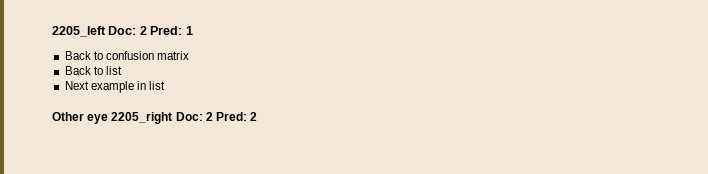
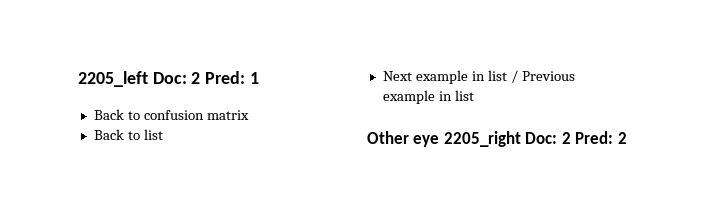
- Next example in list
+ Next example in list / Previous example in list

